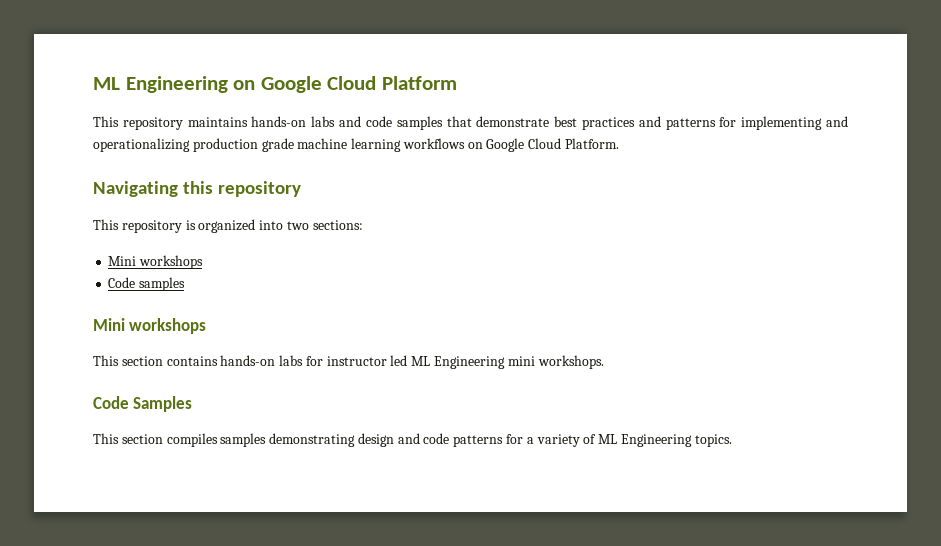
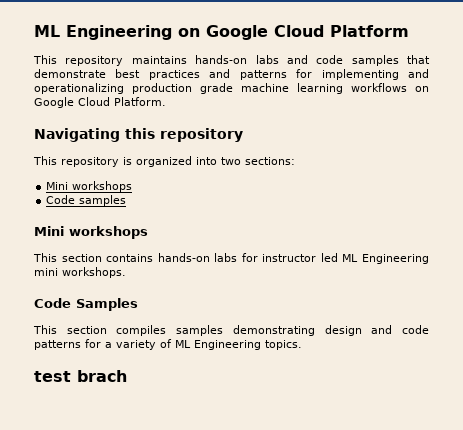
+ test brach

